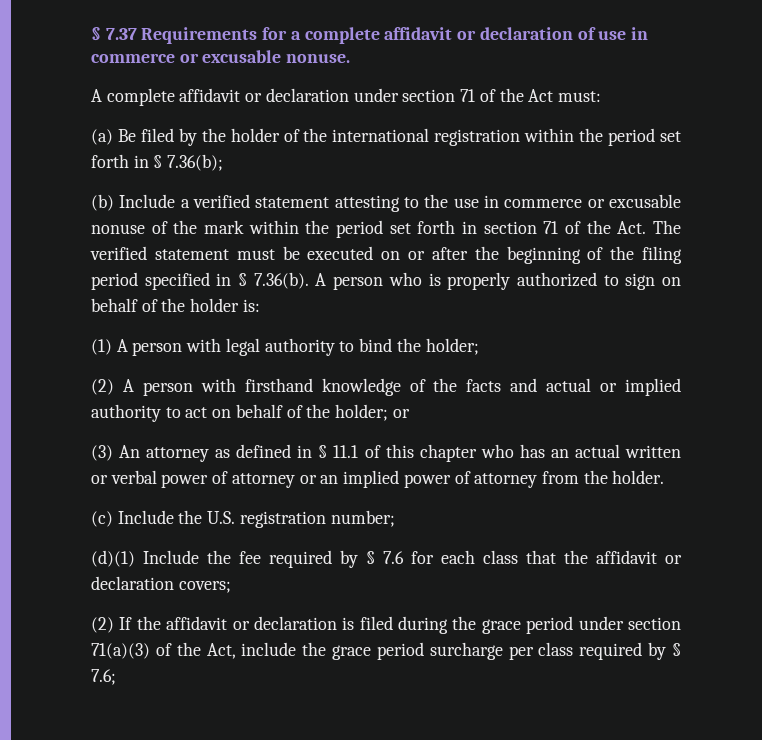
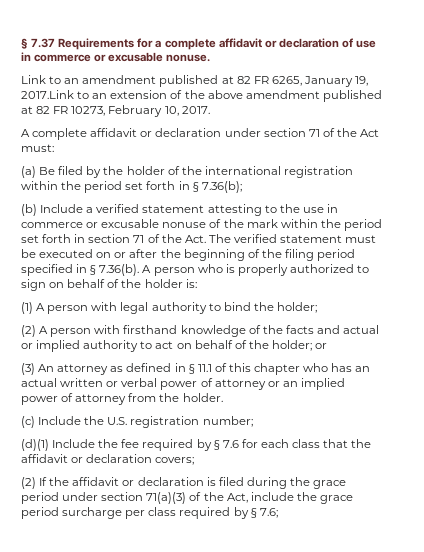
+ Link to an amendment published at 82 FR 6265, January 19, 2017.Link to an extension of the above amendment published at 82 FR 10273, February 10, 2017.

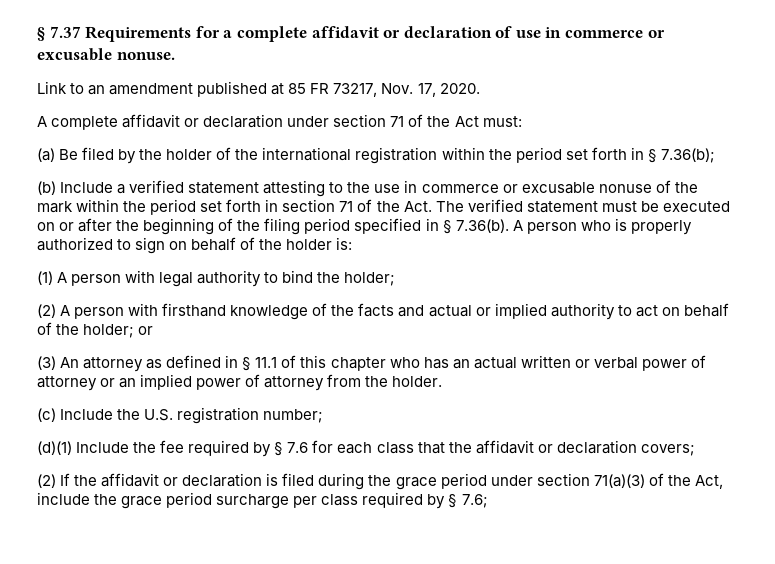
- Link to an amendment published at 82 FR 6265, January 19, 2017.Link to an extension of the above amendment published at 82 FR 10273, February 10, 2017.
+ Link to an amendment published at 85 FR 73217, Nov. 17, 2020.

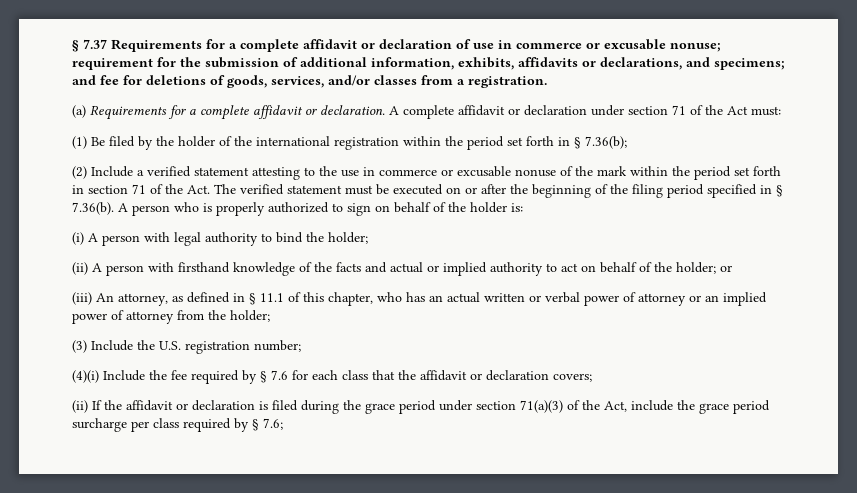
- § 7.37 Requirements for a complete affidavit or declaration of use in commerce or excusable nonuse.
- Link to an amendment published at 85 FR 73217, Nov. 17, 2020.
- A complete affidavit or declaration under section 71 of the Act must:
+ § 7.37 Requirements for a complete affidavit or declaration of use in commerce or excusable nonuse; requirement for the submission of additional information, exhibits, affidavits or declarations, and specimens; and fee for deletions of goods, services, and/or classes from a registration.
+ (a) Requirements for a complete affidavit or declaration. A complete affidavit or declaration under section 71 of the Act must:
- (a) Be filed by the holder of the international registration within the period set forth in § 7.36(b);
+ (1) Be filed by the holder of the international registration within the period set forth in § 7.36(b);
- (b) Include a verified statement attesting to the use in commerce or excusable nonuse of the mark within the period set forth in section 71 of the Act. The verified statement must be executed on or after the beginning of the filing period specified in § 7.36(b). A person who is properly authorized to sign on behalf of the holder is:
+ (2) Include a verified statement attesting to the use in commerce or excusable nonuse of the mark within the period set forth in section 71 of the Act. The verified statement must be executed on or after the beginning of the filing period specified in § 7.36(b). A person who is properly authorized to sign on behalf of the holder is:
- (1) A person with legal authority to bind the holder;
+ (i) A person with legal authority to bind the holder;
- (2) A person with firsthand knowledge of the facts and actual or implied authority to act on behalf of the holder; or
+ (ii) A person with firsthand knowledge of the facts and actual or implied authority to act on behalf of the holder; or
- (3) An attorney as defined in § 11.1 of this chapter who has an actual written or verbal power of attorney or an implied power of attorney from the holder.
- (c) Include the U.S. registration number;
+ (iii) An attorney, as defined in § 11.1 of this chapter, who has an actual written or verbal power of attorney or an implied power of attorney from the holder;
+ (3) Include the U.S. registration number;
- (d)(1) Include the fee required by § 7.6 for each class that the affidavit or declaration covers;
+ (4)(i) Include the fee required by § 7.6 for each class that the affidavit or declaration covers;
- (2) If the affidavit or declaration is filed during the grace period under section 71(a)(3) of the Act, include the grace period surcharge per class required by § 7.6;
+ (ii) If the affidavit or declaration is filed during the grace period under section 71(a)(3) of the Act, include the grace period surcharge per class required by § 7.6;

